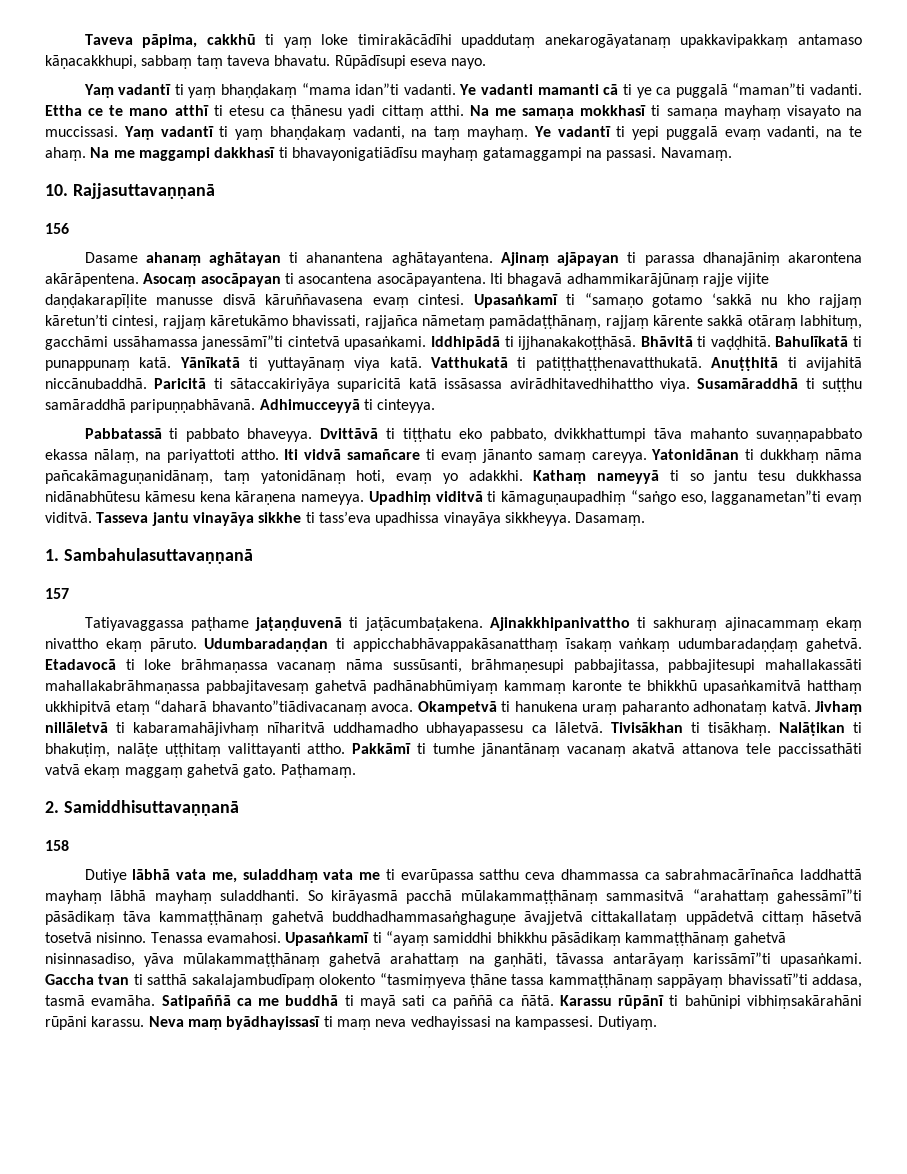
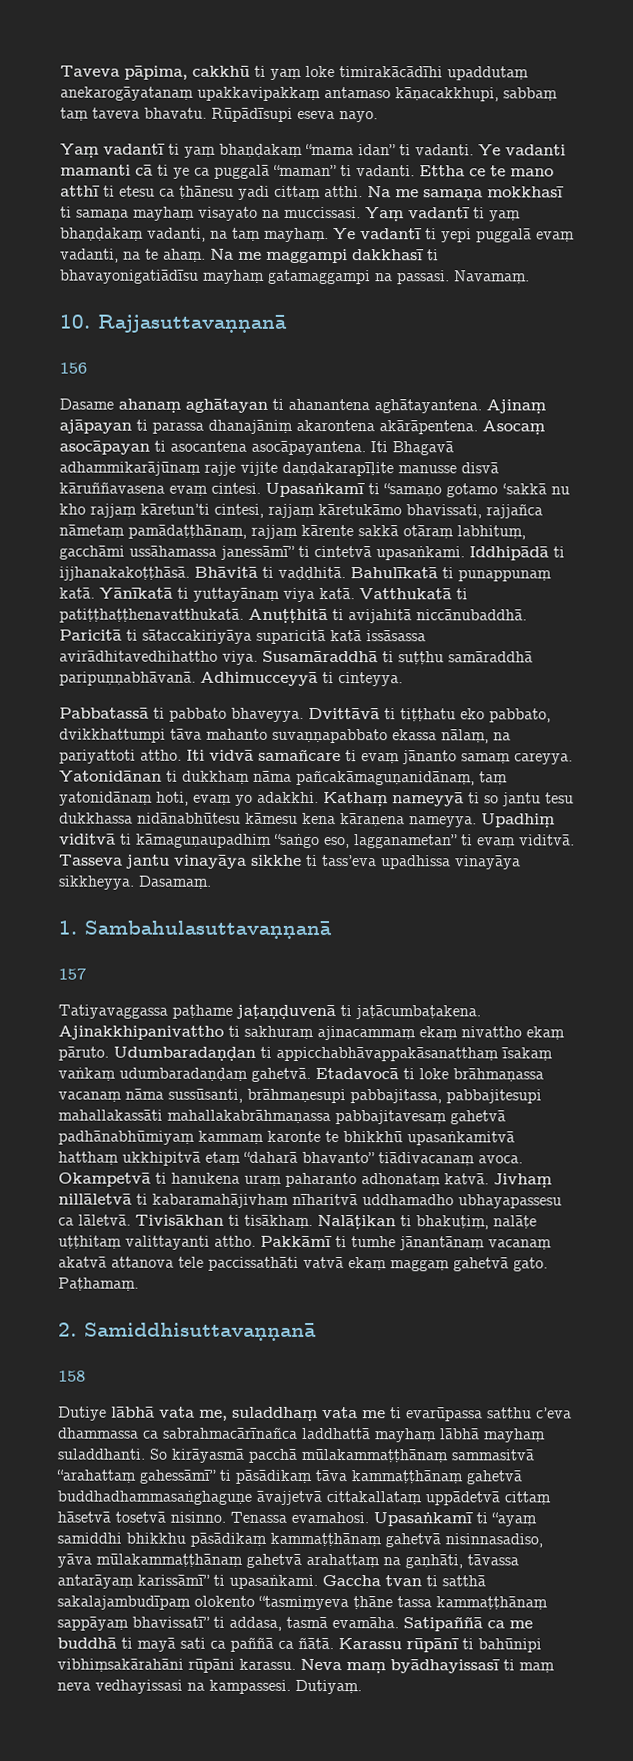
- Yaṃ vadantī ti yaṃ bhaṇḍakaṃ “mama idan”ti vadanti.
+ Yaṃ vadantī ti yaṃ bhaṇḍakaṃ “mama idan” ti vadanti.
- Ye vadanti mamanti cā ti ye ca puggalā “maman”ti vadanti.
+ Ye vadanti mamanti cā ti ye ca puggalā “maman” ti vadanti.
- Iti bhagavā adhammikarājūnaṃ rajje vijite daṇḍakarapīḷite manusse disvā kāruññavasena evaṃ cintesi.
+ Iti Bhagavā adhammikarājūnaṃ rajje vijite daṇḍakarapīḷite manusse disvā kāruññavasena evaṃ cintesi.
- Upasaṅkamī ti “samaṇo gotamo ‘sakkā nu kho rajjaṃ kāretun’ti cintesi, rajjaṃ kāretukāmo bhavissati, rajjañca nāmetaṃ pamādaṭṭhānaṃ, rajjaṃ kārente sakkā otāraṃ labhituṃ, gacchāmi ussāhamassa janessāmī”ti cintetvā upasaṅkami.
+ Upasaṅkamī ti “samaṇo gotamo ‘sakkā nu kho rajjaṃ kāretun’ti cintesi, rajjaṃ kāretukāmo bhavissati, rajjañca nāmetaṃ pamādaṭṭhānaṃ, rajjaṃ kārente sakkā otāraṃ labhituṃ, gacchāmi ussāhamassa janessāmī” ti cintetvā upasaṅkami.
- Upadhiṃ viditvā ti kāmaguṇaupadhiṃ “saṅgo eso, lagganametan”ti evaṃ viditvā.
+ Upadhiṃ viditvā ti kāmaguṇaupadhiṃ “saṅgo eso, lagganametan” ti evaṃ viditvā.
- Etadavocā ti loke brāhmaṇassa vacanaṃ nāma sussūsanti, brāhmaṇesupi pabbajitassa, pabbajitesupi mahallakassāti mahallakabrāhmaṇassa pabbajitavesaṃ gahetvā padhānabhūmiyaṃ kammaṃ karonte te bhikkhū upasaṅkamitvā hatthaṃ ukkhipitvā etaṃ “daharā bhavanto”tiādivacanaṃ avoca.
+ Etadavocā ti loke brāhmaṇassa vacanaṃ nāma sussūsanti, brāhmaṇesupi pabbajitassa, pabbajitesupi mahallakassāti mahallakabrāhmaṇassa pabbajitavesaṃ gahetvā padhānabhūmiyaṃ kammaṃ karonte te bhikkhū upasaṅkamitvā hatthaṃ ukkhipitvā etaṃ “daharā bhavanto” tiādivacanaṃ avoca.
- Dutiye lābhā vata me, suladdhaṃ vata me ti evarūpassa satthu ceva dhammassa ca sabrahmacārīnañca laddhattā mayhaṃ lābhā mayhaṃ suladdhanti.
+ Dutiye lābhā vata me, suladdhaṃ vata me ti evarūpassa satthu c’eva dhammassa ca sabrahmacārīnañca laddhattā mayhaṃ lābhā mayhaṃ suladdhanti.
- So kirāyasmā pacchā mūlakammaṭṭhānaṃ sammasitvā “arahattaṃ gahessāmī”ti pāsādikaṃ tāva kammaṭṭhānaṃ gahetvā buddhadhammasaṅghaguṇe āvajjetvā cittakallataṃ uppādetvā cittaṃ hāsetvā tosetvā nisinno.
+ So kirāyasmā pacchā mūlakammaṭṭhānaṃ sammasitvā “arahattaṃ gahessāmī” ti pāsādikaṃ tāva kammaṭṭhānaṃ gahetvā buddhadhammasaṅghaguṇe āvajjetvā cittakallataṃ uppādetvā cittaṃ hāsetvā tosetvā nisinno.
- Upasaṅkamī ti “ayaṃ samiddhi bhikkhu pāsādikaṃ kammaṭṭhānaṃ gahetvā nisinnasadiso, yāva mūlakammaṭṭhānaṃ gahetvā arahattaṃ na gaṇhāti, tāvassa antarāyaṃ karissāmī”ti upasaṅkami.
+ Upasaṅkamī ti “ayaṃ samiddhi bhikkhu pāsādikaṃ kammaṭṭhānaṃ gahetvā nisinnasadiso, yāva mūlakammaṭṭhānaṃ gahetvā arahattaṃ na gaṇhāti, tāvassa antarāyaṃ karissāmī” ti upasaṅkami.
- Gaccha tvan ti satthā sakalajambudīpaṃ olokento “tasmiṃyeva ṭhāne tassa kammaṭṭhānaṃ sappāyaṃ bhavissatī”ti addasa, tasmā evamāha.
+ Gaccha tvan ti satthā sakalajambudīpaṃ olokento “tasmiṃyeva ṭhāne tassa kammaṭṭhānaṃ sappāyaṃ bhavissatī” ti addasa, tasmā evamāha.

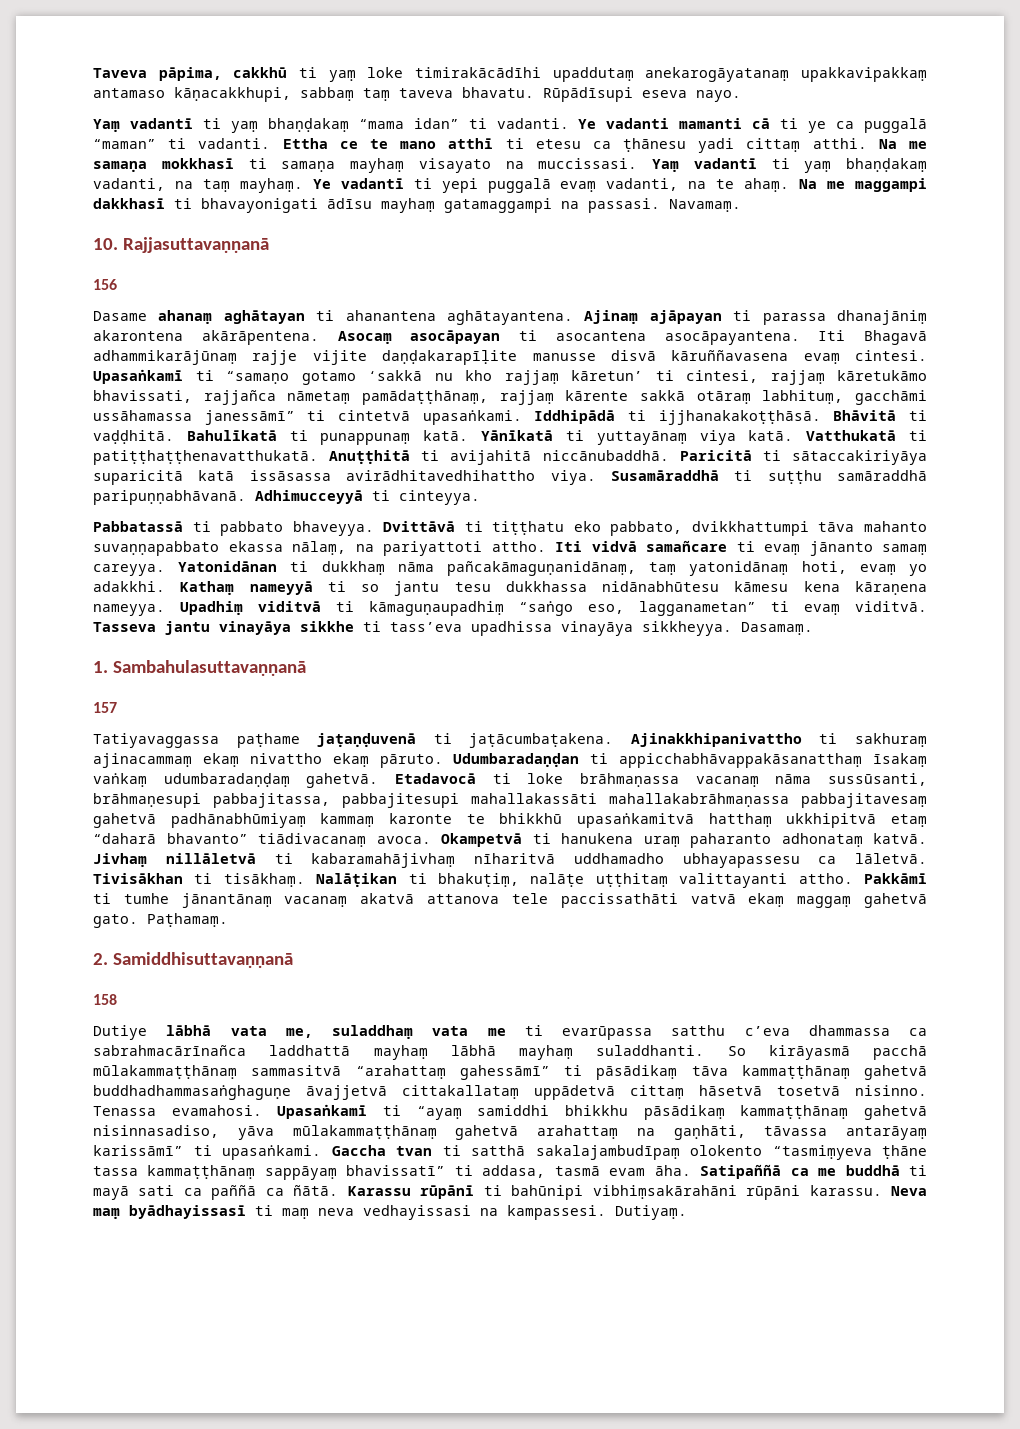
- Na me maggampi dakkhasī ti bhavayonigatiādīsu mayhaṃ gatamaggampi na passasi.
+ Na me maggampi dakkhasī ti bhavayonigati ādīsu mayhaṃ gatamaggampi na passasi.
- Upasaṅkamī ti “samaṇo gotamo ‘sakkā nu kho rajjaṃ kāretun’ti cintesi, rajjaṃ kāretukāmo bhavissati, rajjañca nāmetaṃ pamādaṭṭhānaṃ, rajjaṃ kārente sakkā otāraṃ labhituṃ, gacchāmi ussāhamassa janessāmī” ti cintetvā upasaṅkami.
+ Upasaṅkamī ti “samaṇo gotamo ‘sakkā nu kho rajjaṃ kāretun’ ti cintesi, rajjaṃ kāretukāmo bhavissati, rajjañca nāmetaṃ pamādaṭṭhānaṃ, rajjaṃ kārente sakkā otāraṃ labhituṃ, gacchāmi ussāhamassa janessāmī” ti cintetvā upasaṅkami.
- Gaccha tvan ti satthā sakalajambudīpaṃ olokento “tasmiṃyeva ṭhāne tassa kammaṭṭhānaṃ sappāyaṃ bhavissatī” ti addasa, tasmā evamāha.
+ Gaccha tvan ti satthā sakalajambudīpaṃ olokento “tasmiṃyeva ṭhāne tassa kammaṭṭhānaṃ sappāyaṃ bhavissatī” ti addasa, tasmā evam āha.

